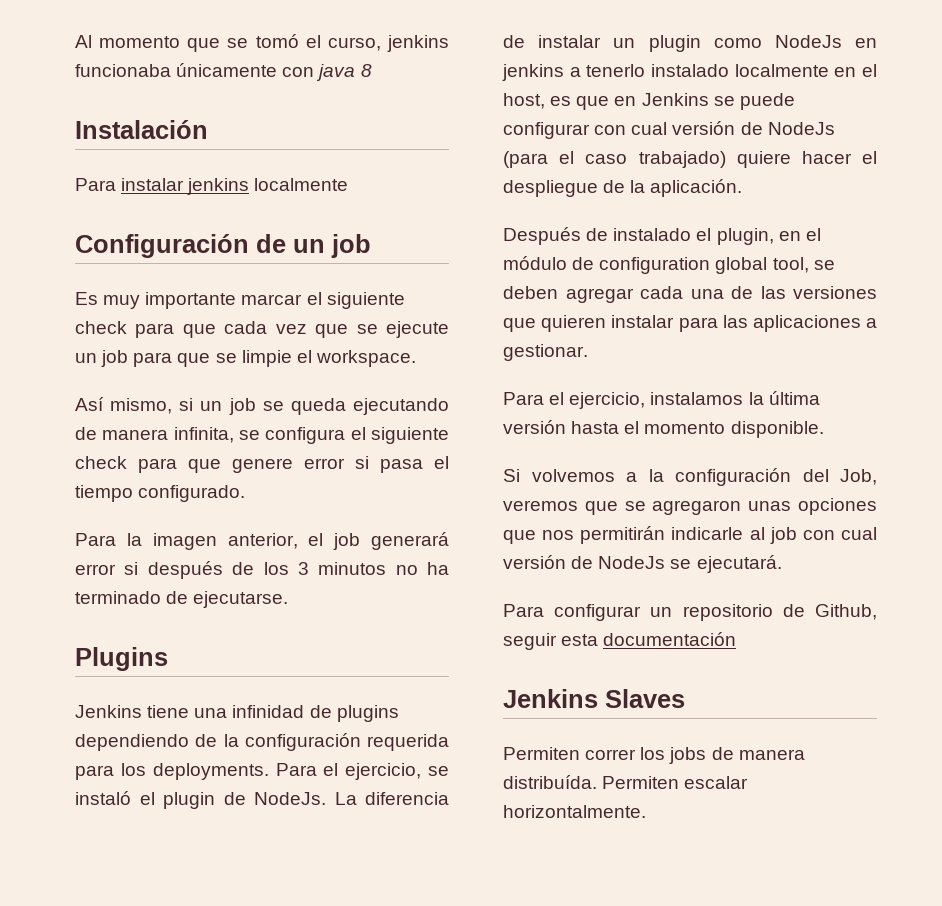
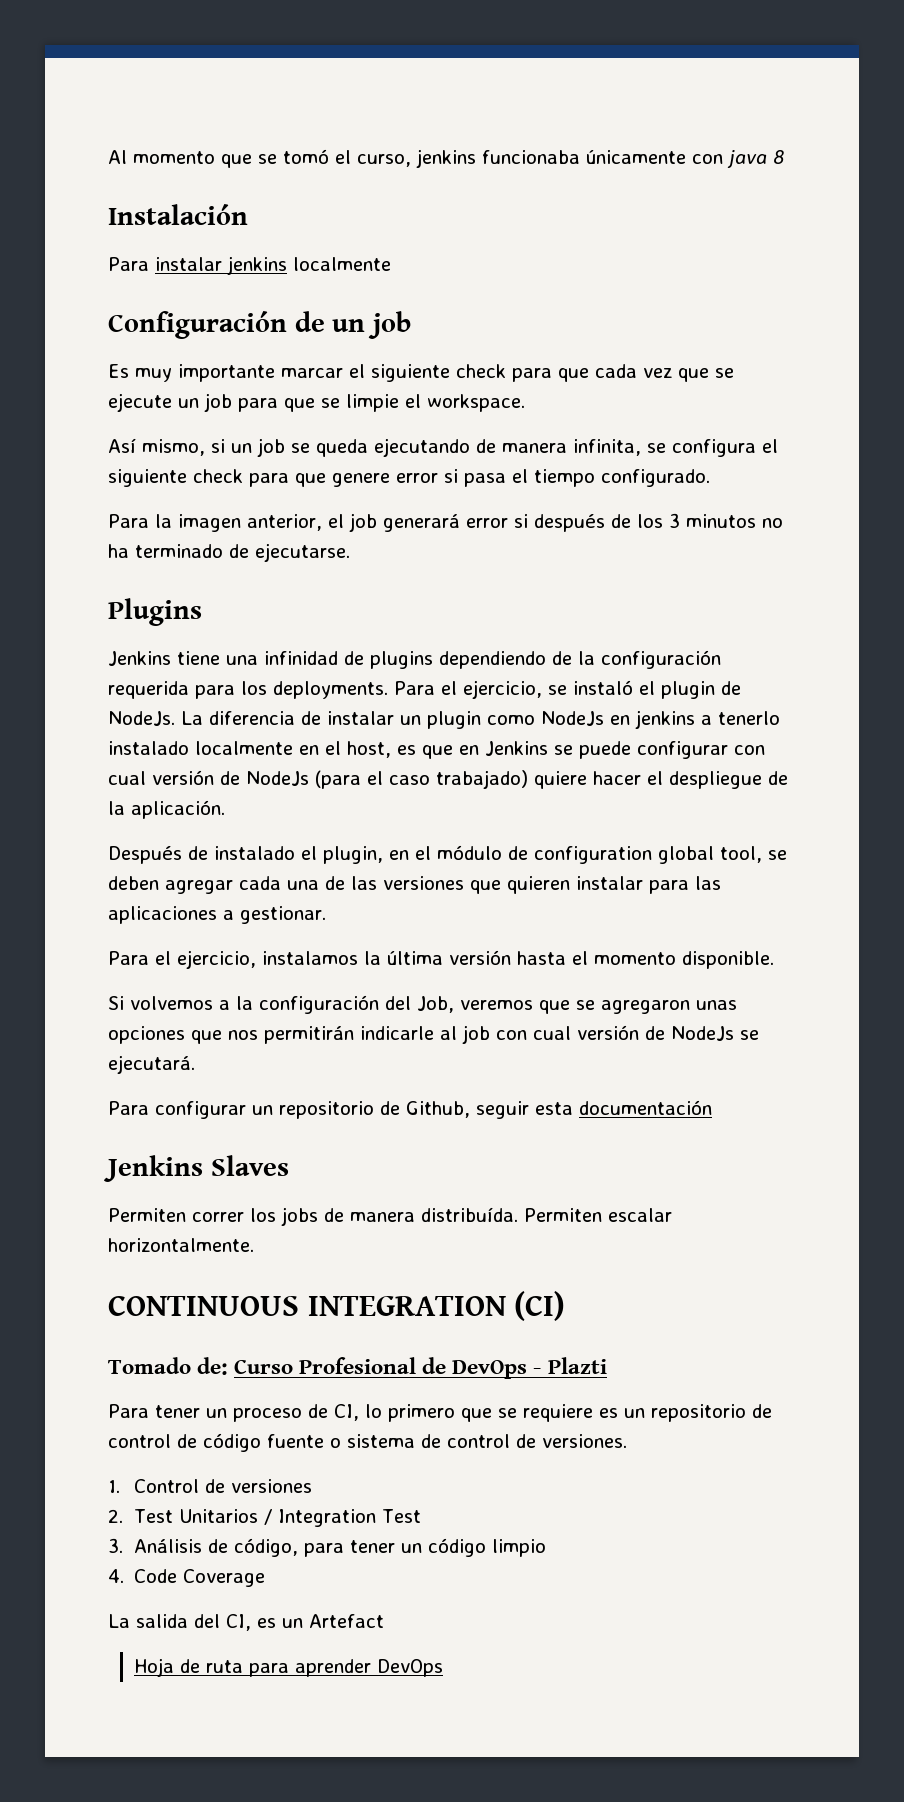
+ CONTINUOUS INTEGRATION (CI)
+ Tomado de: Curso Profesional de DevOps - Plazti
+ Para tener un proceso de CI, lo primero que se requiere es un repositorio de control de código fuente o sistema de control de versiones.
+ 1. Control de versiones
+ 2. Test Unitarios / Integration Test
+ 3. Análisis de código, para tener un código limpio
+ 4. Code Coverage
+ La salida del CI, es un Artefact
+ Hoja de ruta para aprender DevOps

